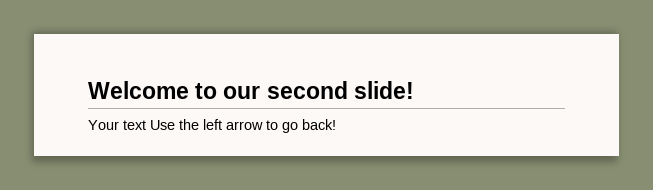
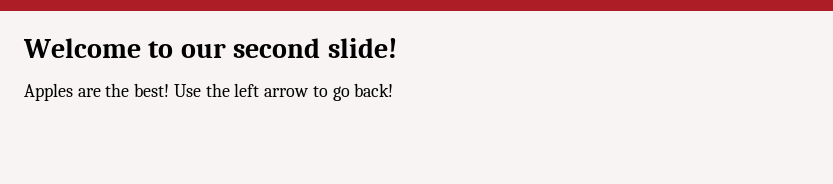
- Your text Use the left arrow to go back!
+ Apples are the best! Use the left arrow to go back!

